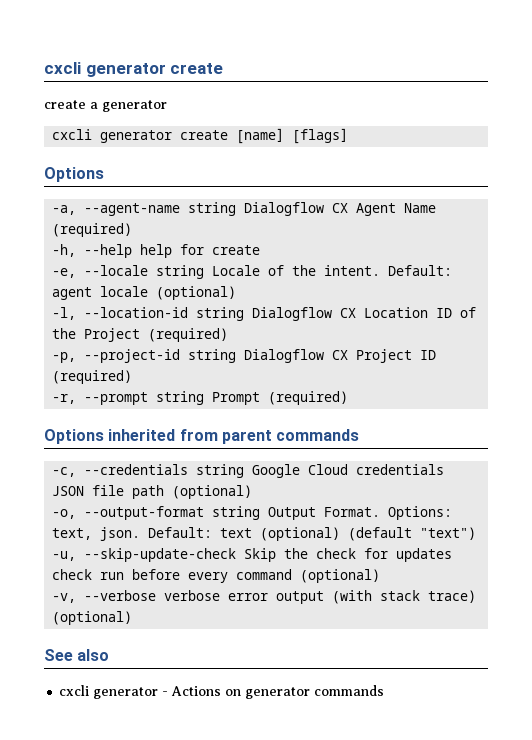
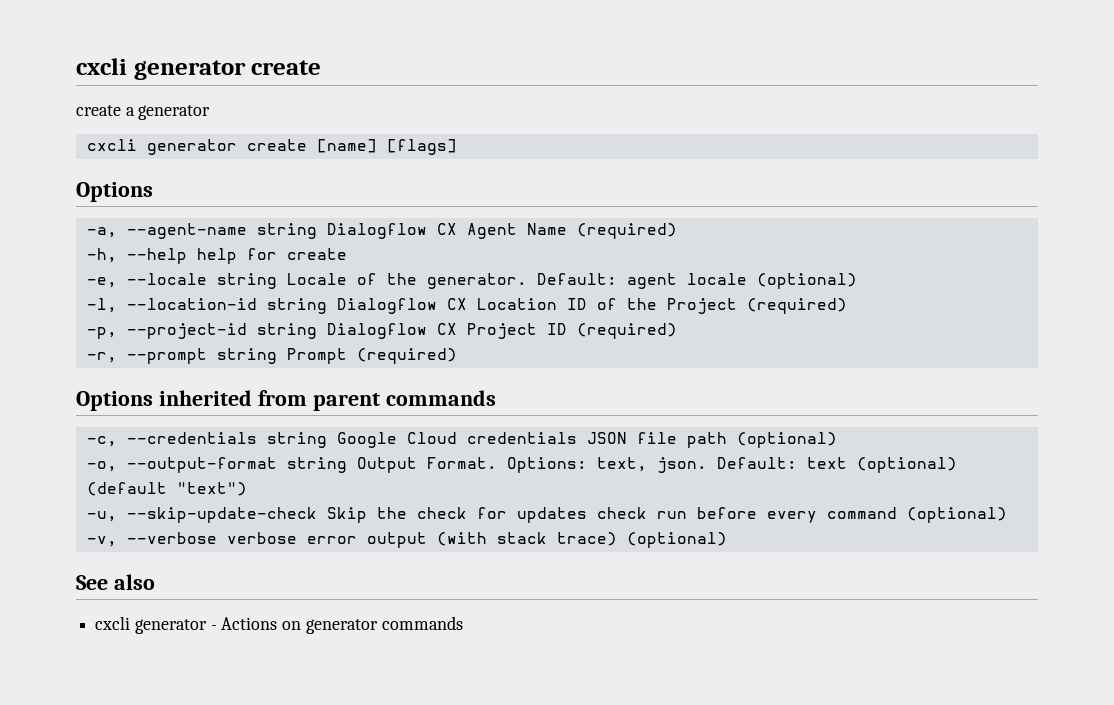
- -e, --locale string Locale of the intent.
+ -e, --locale string Locale of the generator.

